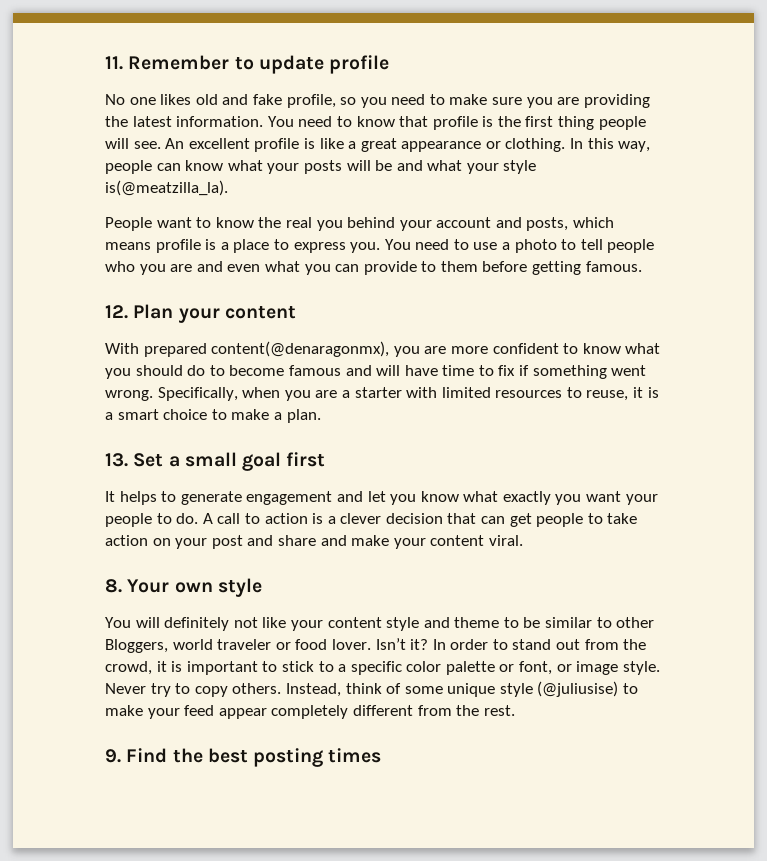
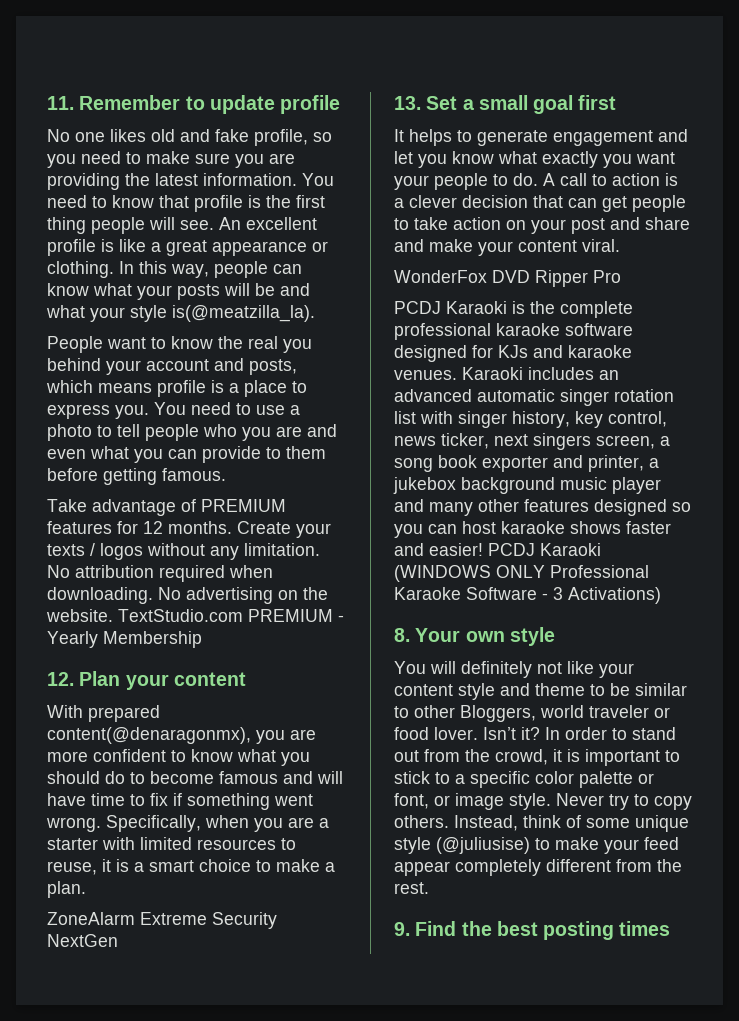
+ Take advantage of PREMIUM features for 12 months. Create your texts / logos without any limitation. No attribution required when downloading. No advertising on the website. TextStudio.com PREMIUM - Yearly Membership
+ ZoneAlarm Extreme Security NextGen
+ WonderFox DVD Ripper Pro
+ PCDJ Karaoki is the complete professional karaoke software designed for KJs and karaoke venues. Karaoki includes an advanced automatic singer rotation list with singer history, key control, news ticker, next singers screen, a song book exporter and printer, a jukebox background music player and many other features designed so you can host karaoke shows faster and easier! PCDJ Karaoki (WINDOWS ONLY Professional Karaoke Software - 3 Activations)

